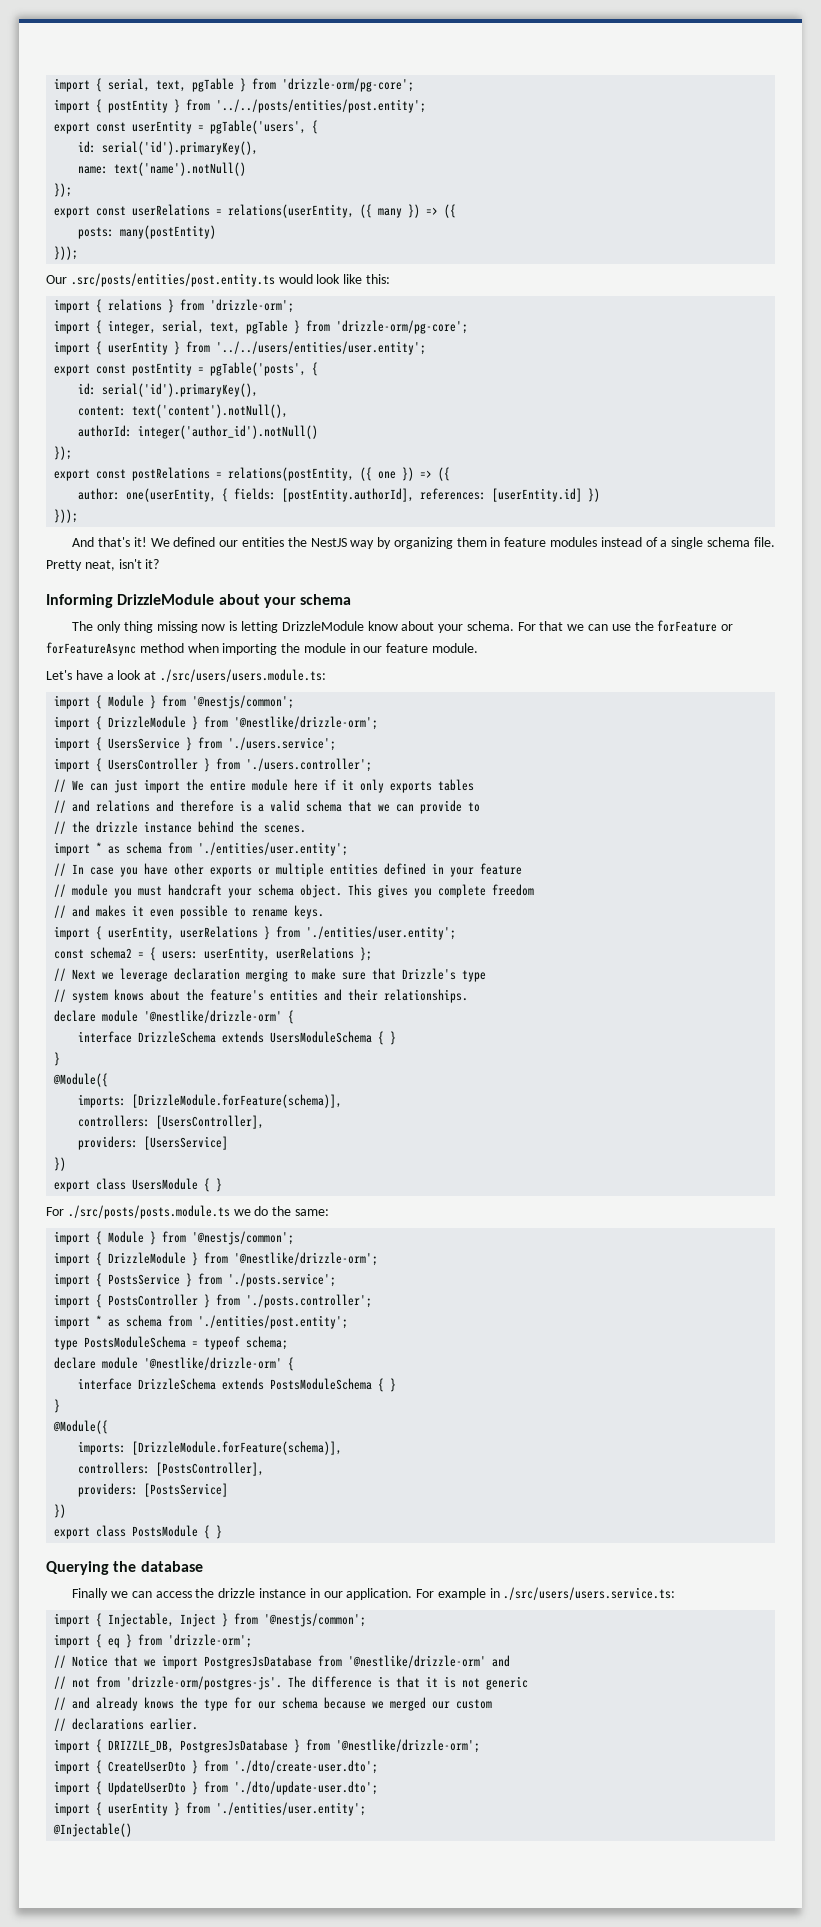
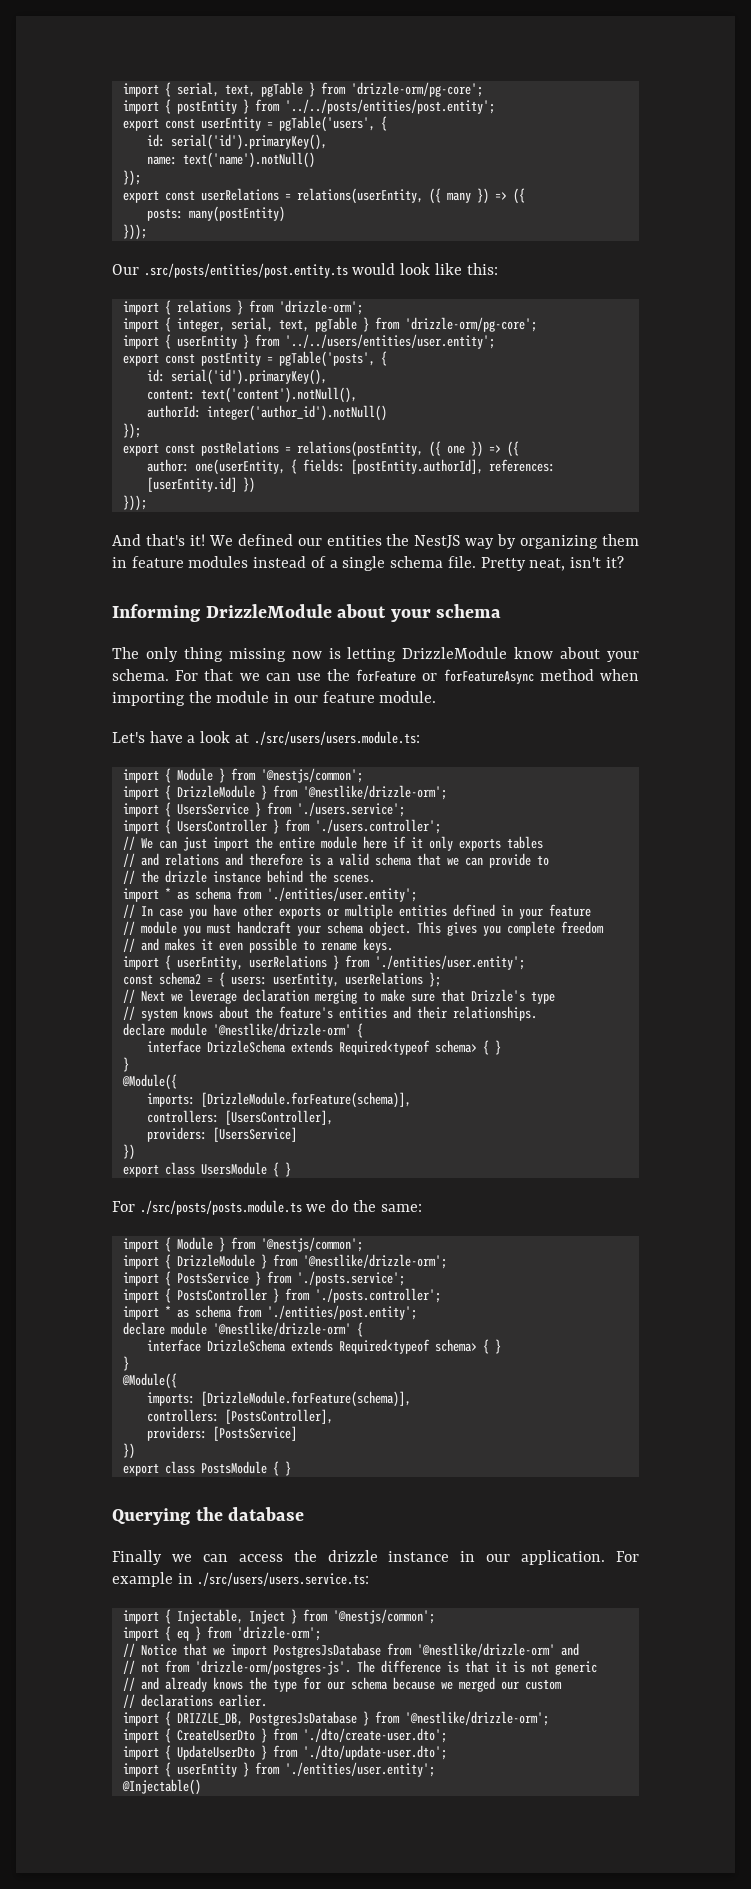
  // system knows about the feature's entities and their relationships.
  declare module '@nestlike/drizzle-orm' {
- interface DrizzleSchema extends UsersModuleSchema { }
+ interface DrizzleSchema extends Required<typeof schema> { }
  import * as schema from './entities/post.entity';
- type PostsModuleSchema = typeof schema;
  declare module '@nestlike/drizzle-orm' {
- interface DrizzleSchema extends PostsModuleSchema { }
+ interface DrizzleSchema extends Required<typeof schema> { }

